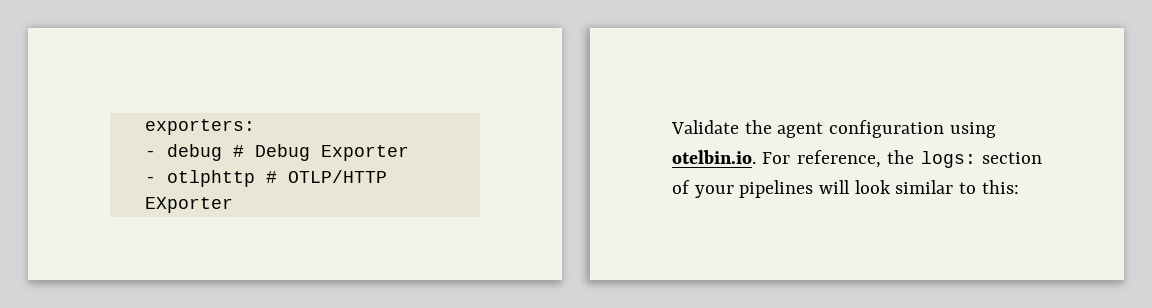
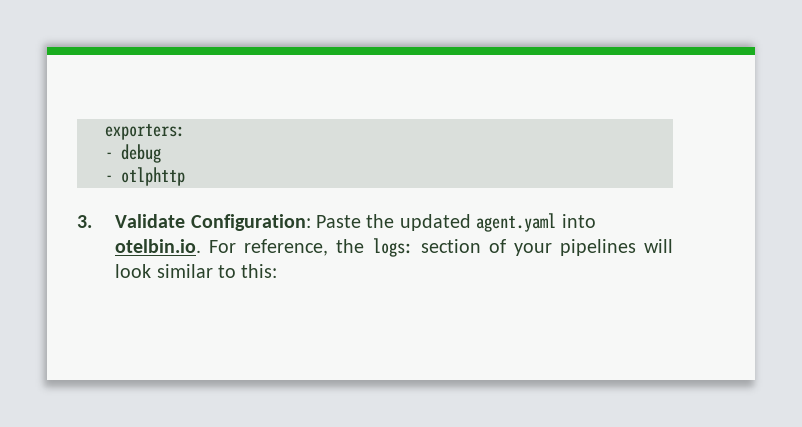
- - debug # Debug Exporter
+ - debug
- - otlphttp # OTLP/HTTP EXporter
- Validate the agent configuration using otelbin.io. For reference, the logs: section of your pipelines will look similar to this:
+ - otlphttp
+ 3. Validate Configuration: Paste the updated agent.yaml into otelbin.io. For reference, the logs: section of your pipelines will look similar to this:

